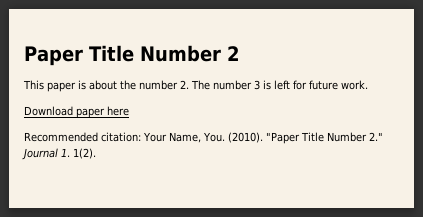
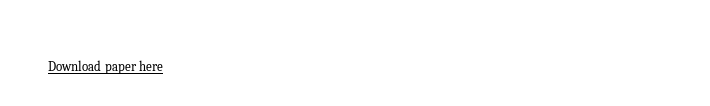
- Paper Title Number 2
- This paper is about the number 2. The number 3 is left for future work.
  Download paper here
- Recommended citation: Your Name, You. (2010). "Paper Title Number 2." Journal 1. 1(2).

